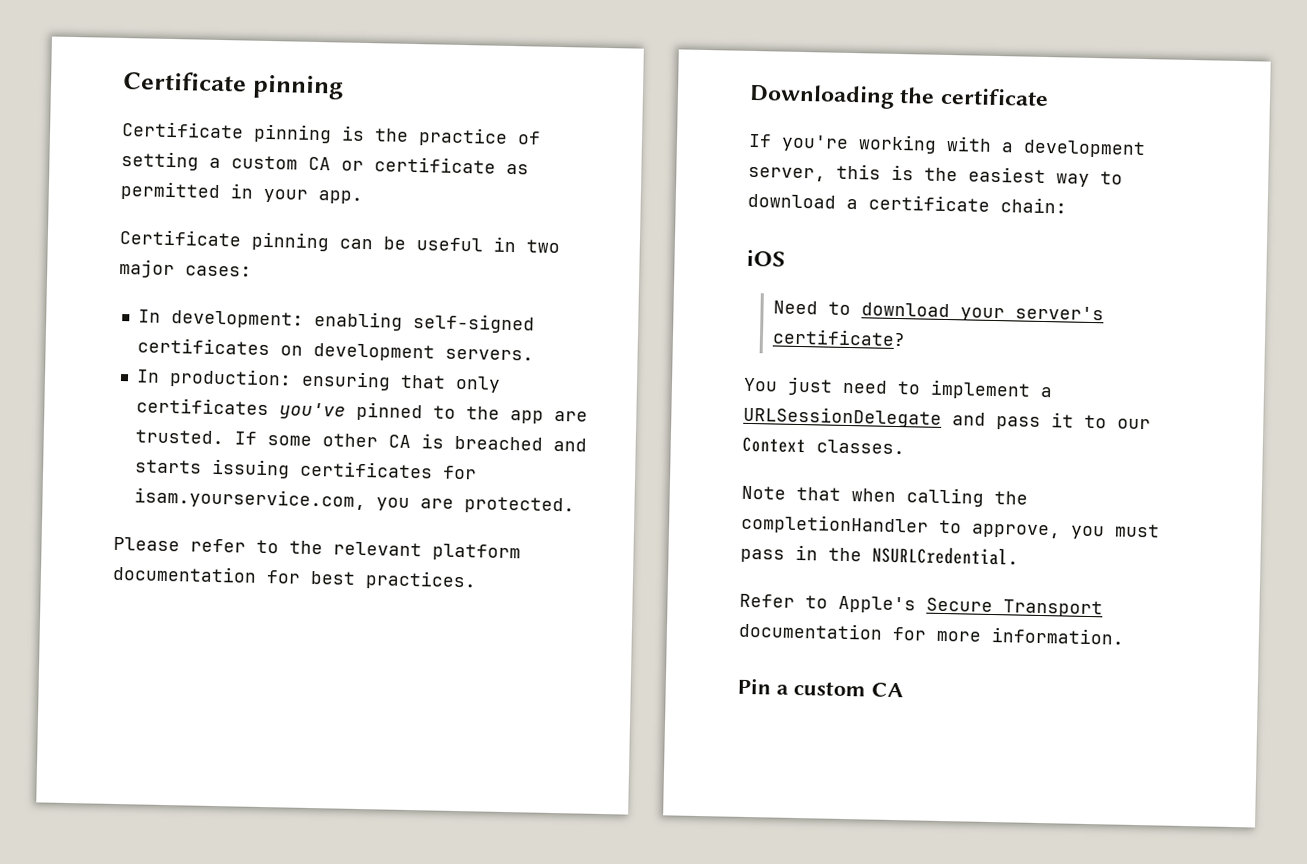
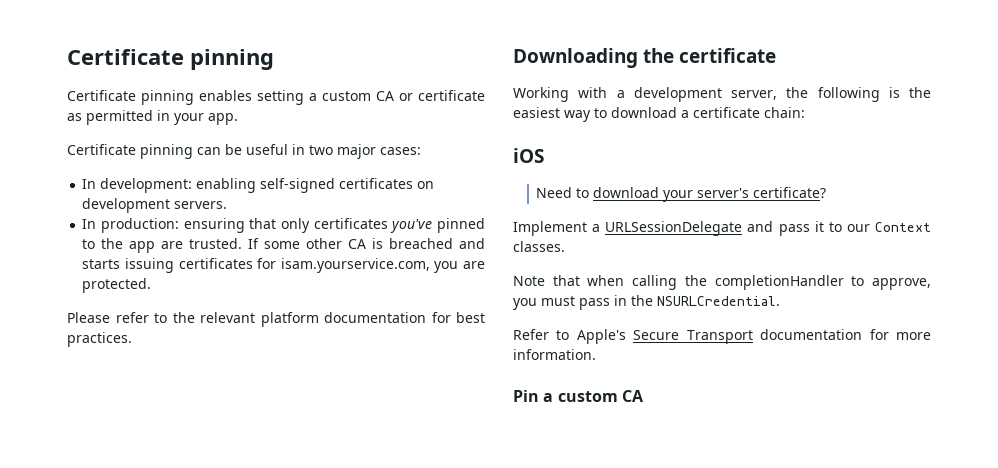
- Certificate pinning is the practice of setting a custom CA or certificate as permitted in your app.
+ Certificate pinning enables setting a custom CA or certificate as permitted in your app.
- If you're working with a development server, this is the easiest way to download a certificate chain:
+ Working with a development server, the following is the easiest way to download a certificate chain:
- You just need to implement a URLSessionDelegate and pass it to our Context classes.
+ Implement a URLSessionDelegate and pass it to our Context classes.

